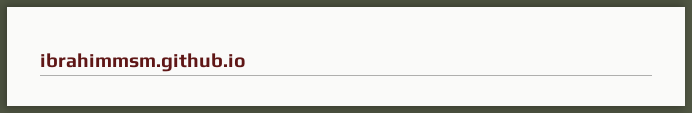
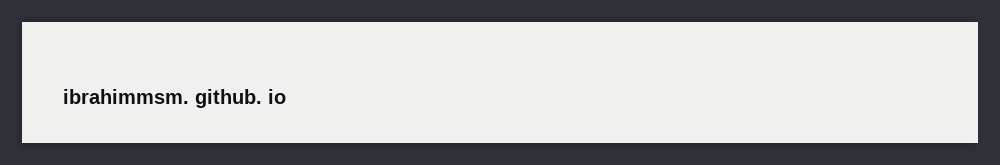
- ibrahimmsm.github.io
+ ibrahimmsm. github. io

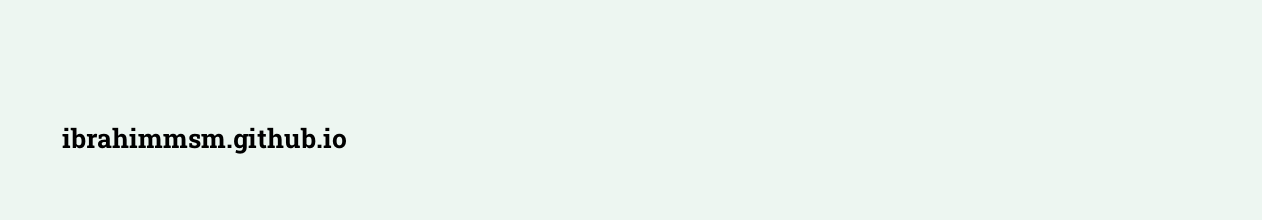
- ibrahimmsm. github. io
+ ibrahimmsm.github.io

